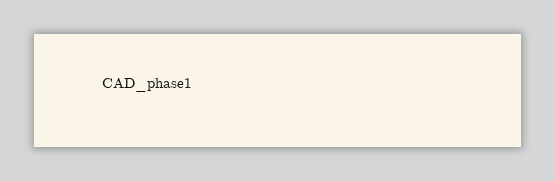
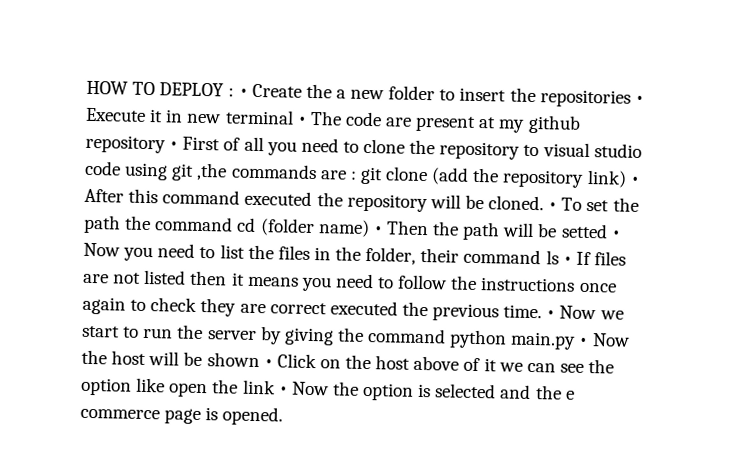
- CAD_phase1
+ HOW TO DEPLOY : • Create the a new folder to insert the repositories • Execute it in new terminal • The code are present at my github repository • First of all you need to clone the repository to visual studio code using git ,the commands are : git clone (add the repository link) • After this command executed the repository will be cloned. • To set the path the command cd (folder name) • Then the path will be setted • Now you need to list the files in the folder, their command ls • If files are not listed then it means you need to follow the instructions once again to check they are correct executed the previous time. • Now we start to run the server by giving the command python main.py • Now the host will be shown • Click on the host above of it we can see the option like open the link • Now the option is selected and the e commerce page is opened.

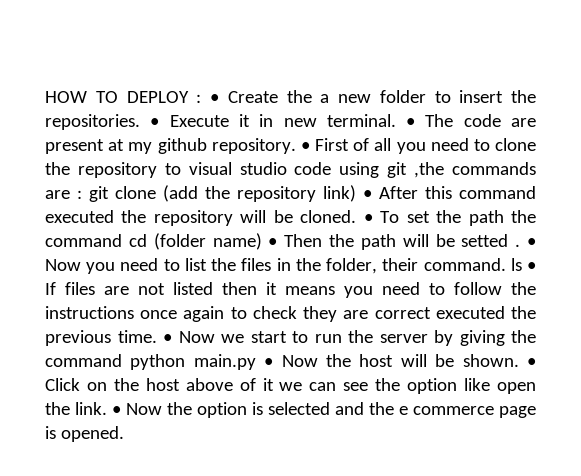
- • Create the a new folder to insert the repositories • Execute it in new terminal • The code are present at my github repository • First of all you need to clone the repository to visual studio code using git ,the commands are :
+ • Create the a new folder to insert the repositories. • Execute it in new terminal. • The code are present at my github repository. • First of all you need to clone the repository to visual studio code using git ,the commands are :
- • To set the path the command cd (folder name) • Then the path will be setted • Now you need to list the files in the folder, their command ls • If files are not listed then it means you need to follow the instructions once again to check they are correct executed the previous time.
+ • To set the path the command cd (folder name) • Then the path will be setted . • Now you need to list the files in the folder, their command. ls • If files are not listed then it means you need to follow the instructions once again to check they are correct executed the previous time.
- • Now we start to run the server by giving the command python main.py • Now the host will be shown • Click on the host above of it we can see the option like open the link • Now the option is selected and the e commerce page is opened.
+ • Now we start to run the server by giving the command python main.py • Now the host will be shown. • Click on the host above of it we can see the option like open the link. • Now the option is selected and the e commerce page is opened.

